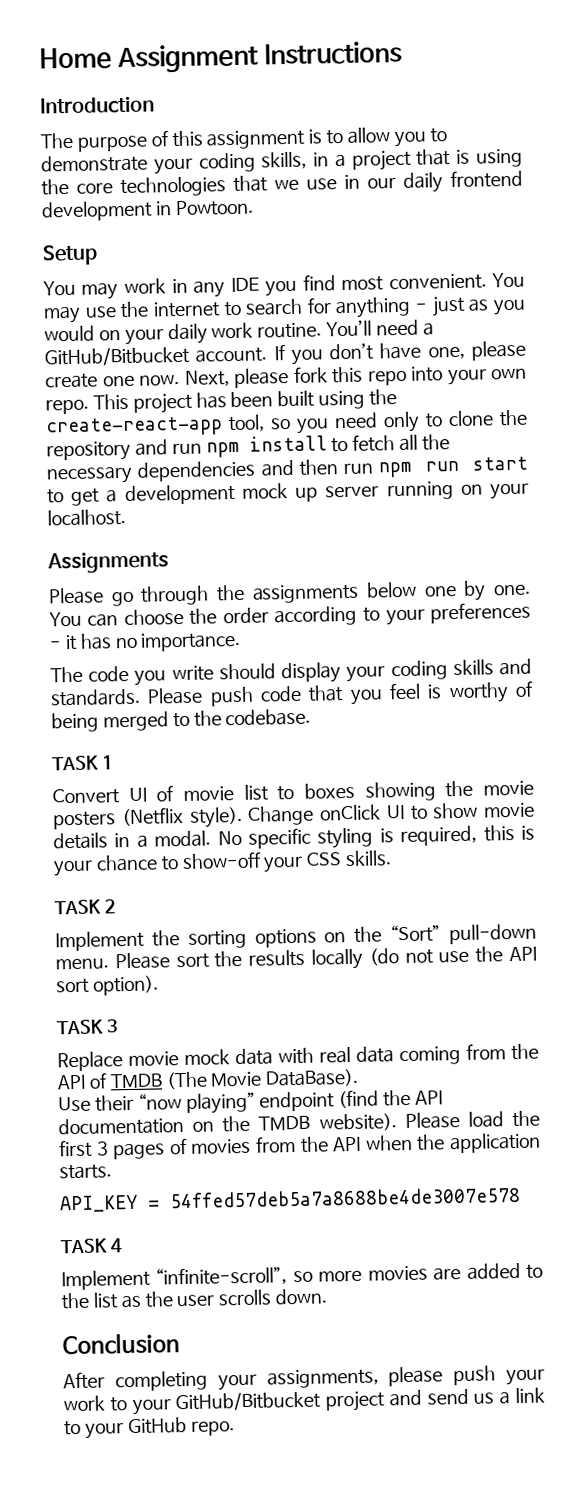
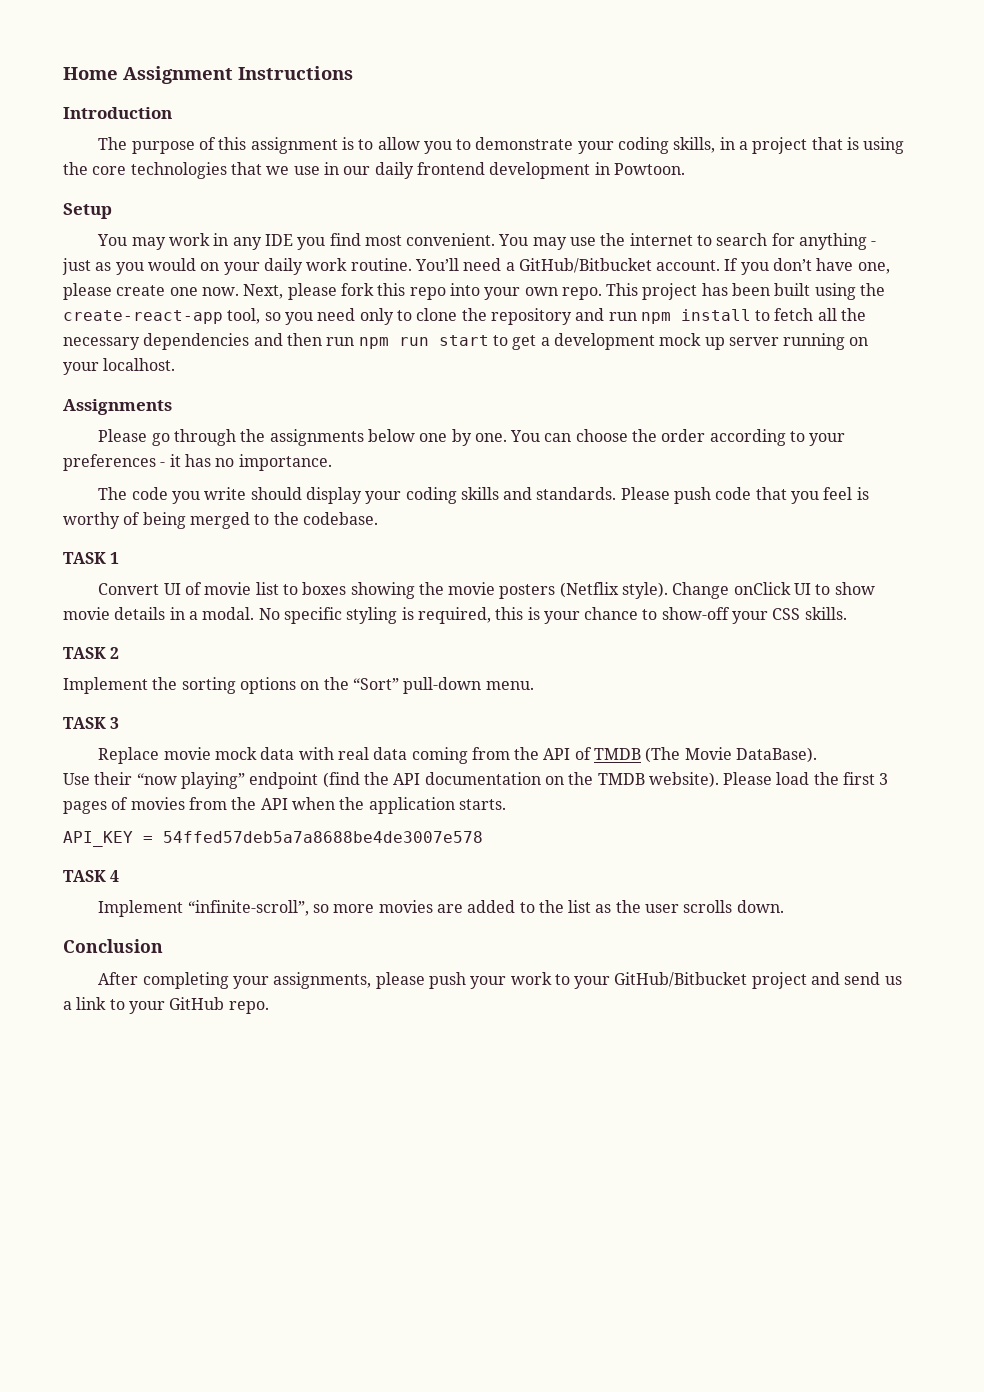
- Please sort the results locally (do not use the API sort option).

